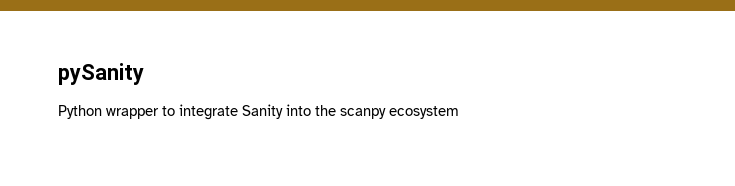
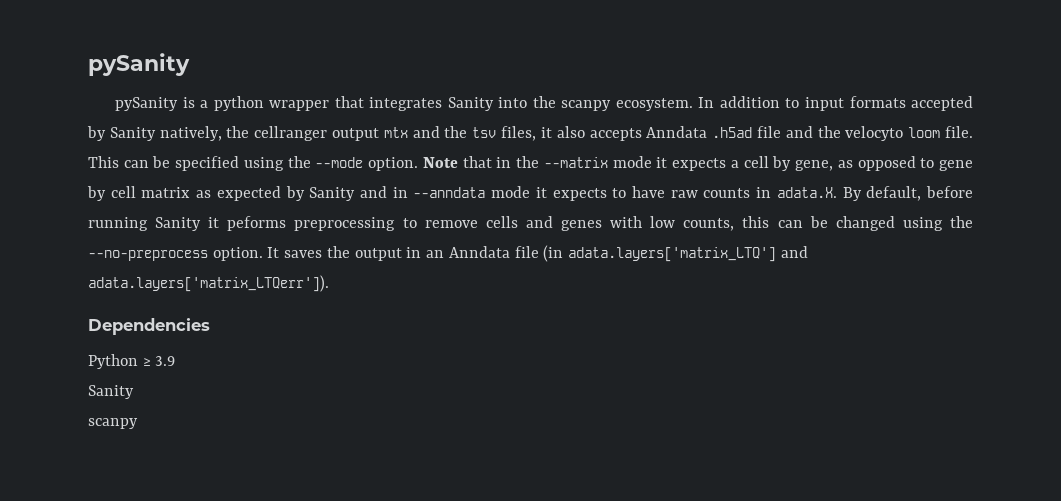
- Python wrapper to integrate Sanity into the scanpy ecosystem
+ pySanity is a python wrapper that integrates Sanity into the scanpy ecosystem. In addition to input formats accepted by Sanity natively, the cellranger output mtx and the tsv files, it also accepts Anndata .h5ad file and the velocyto loom file. This can be specified using the --mode option. Note that in the --matrix mode it expects a cell by gene, as opposed to gene by cell matrix as expected by Sanity and in --anndata mode it expects to have raw counts in adata.X. By default, before running Sanity it peforms preprocessing to remove cells and genes with low counts, this can be changed using the --no-preprocess option. It saves the output in an Anndata file (in adata.layers['matrix_LTQ'] and adata.layers['matrix_LTQerr']).
+ Dependencies
+ Python ≥ 3.9
+ Sanity
+ scanpy

